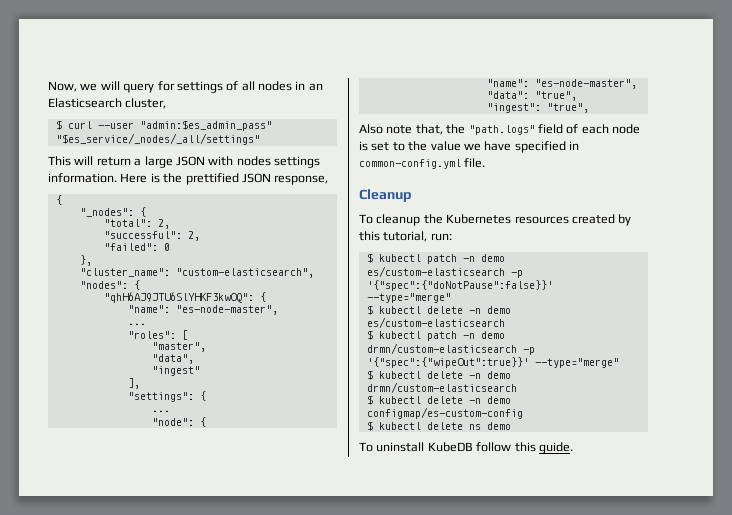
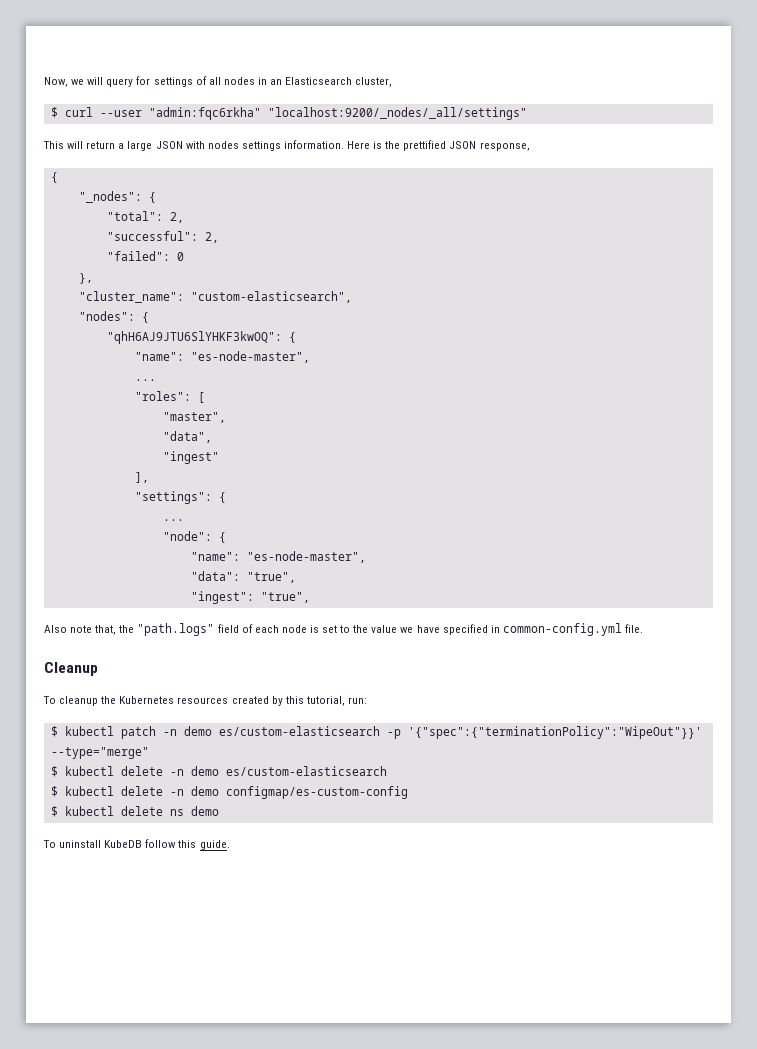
- $ curl --user "admin:$es_admin_pass" "$es_service/_nodes/_all/settings"
+ $ curl --user "admin:fqc6rkha" "localhost:9200/_nodes/_all/settings"
- $ kubectl patch -n demo es/custom-elasticsearch -p '{"spec":{"doNotPause":false}}' --type="merge"
+ $ kubectl patch -n demo es/custom-elasticsearch -p '{"spec":{"terminationPolicy":"WipeOut"}}' --type="merge"
- $ kubectl patch -n demo drmn/custom-elasticsearch -p '{"spec":{"wipeOut":true}}' --type="merge"
- $ kubectl delete -n demo drmn/custom-elasticsearch

